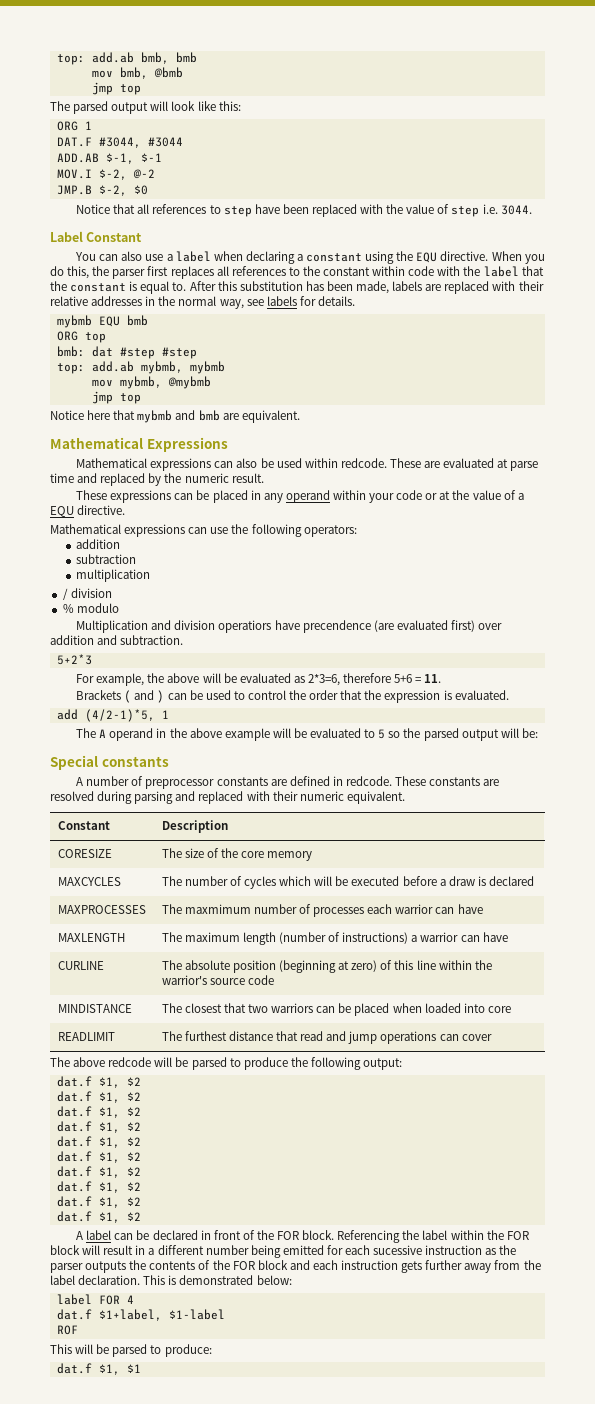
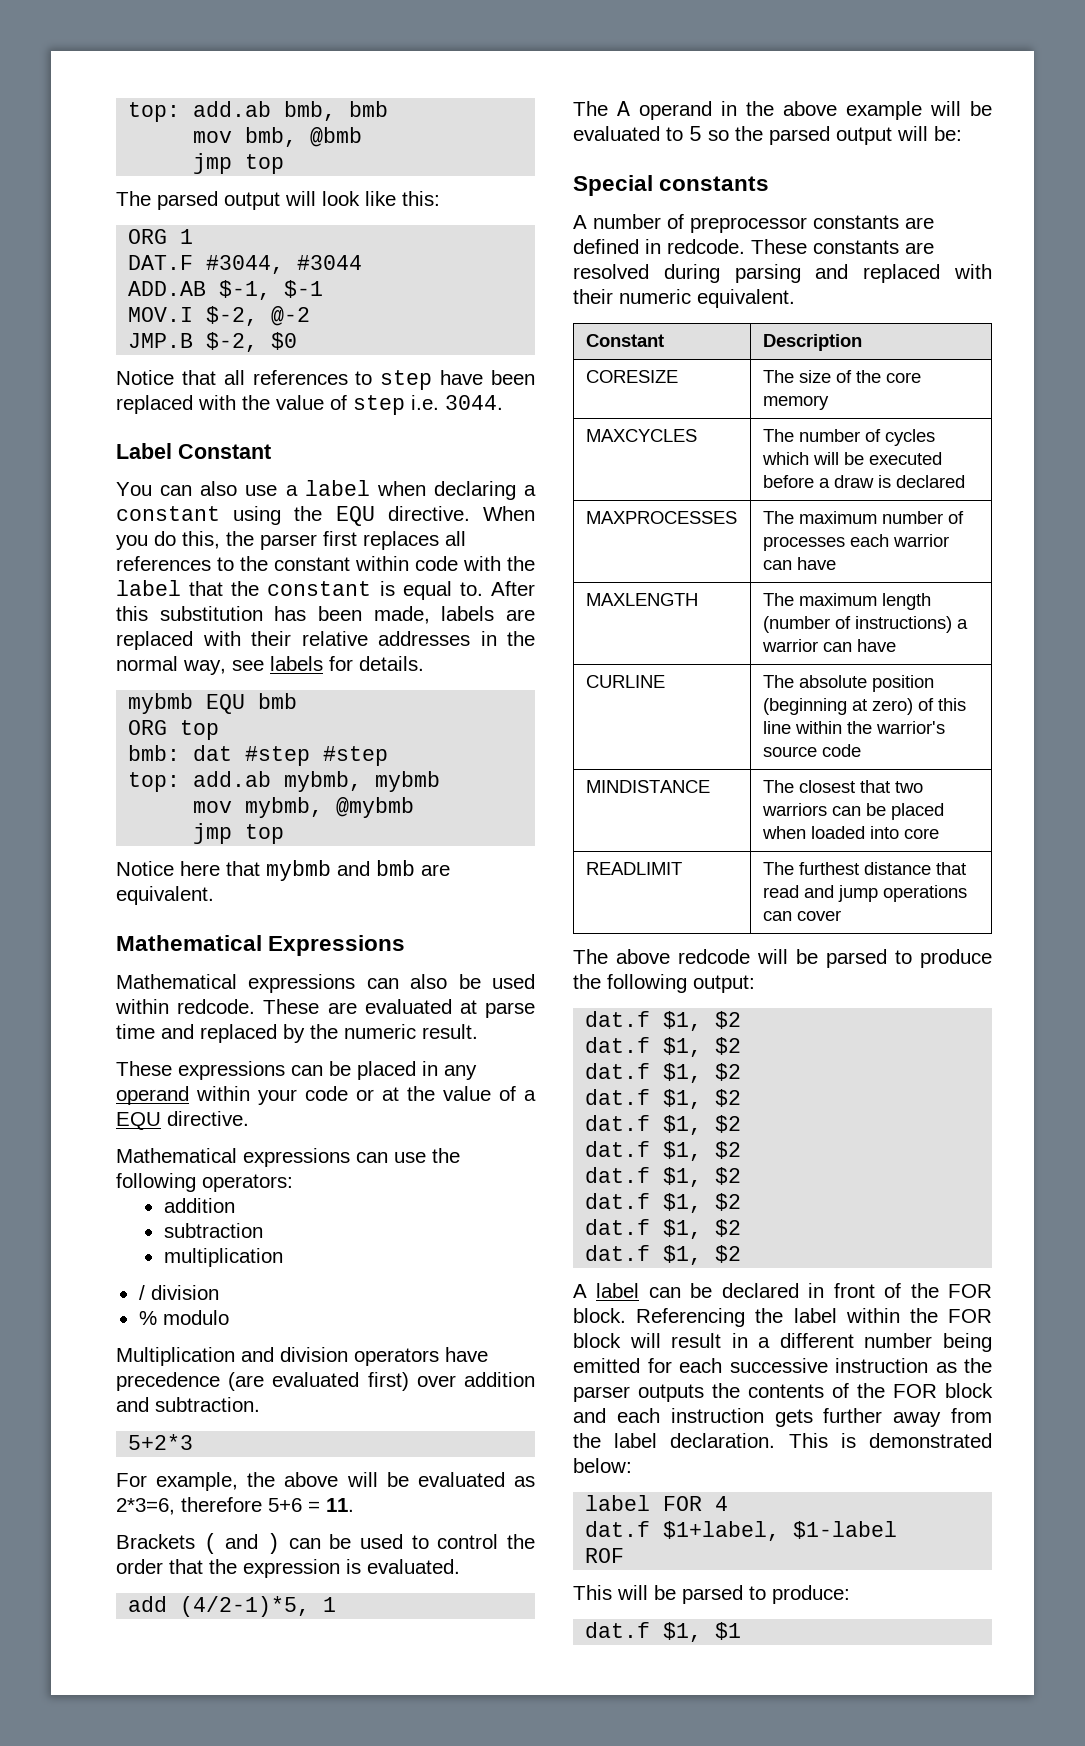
- Multiplication and division operatiors have precendence (are evaluated first) over addition and subtraction.
+ Multiplication and division operators have precedence (are evaluated first) over addition and subtraction.
- MAXPROCESSES | The maxmimum number of processes each warrior can have
+ MAXPROCESSES | The maximum number of processes each warrior can have
- Referencing the label within the FOR block will result in a different number being emitted for each sucessive instruction as the parser outputs the contents of the FOR block and each instruction gets further away from the label declaration.
+ Referencing the label within the FOR block will result in a different number being emitted for each successive instruction as the parser outputs the contents of the FOR block and each instruction gets further away from the label declaration.

